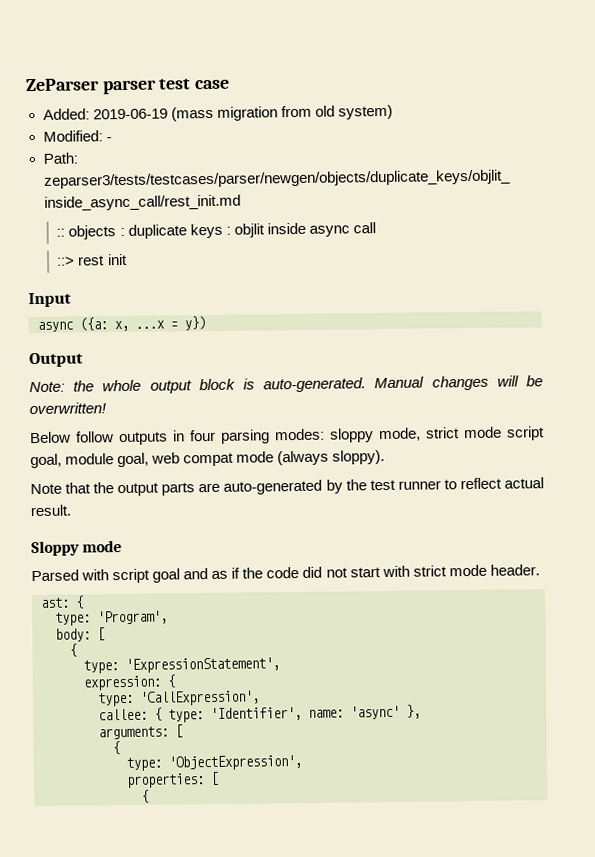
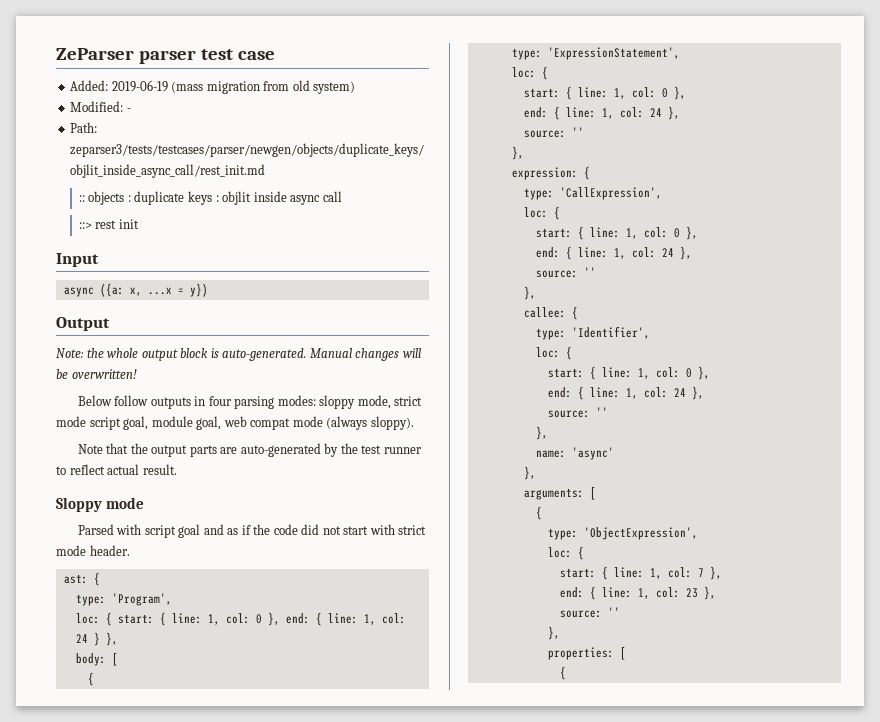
+ loc: { start: { line: 1, col: 0 }, end: { line: 1, col: 24 } },
  type: 'ExpressionStatement',
+ loc: {
+ start: { line: 1, col: 0 },
+ end: { line: 1, col: 24 },
+ source: ''
+ },
  expression: {
  type: 'CallExpression',
+ loc: {
+ start: { line: 1, col: 0 },
+ end: { line: 1, col: 24 },
+ source: ''
+ },
- callee: { type: 'Identifier', name: 'async' },
+ callee: {
+ type: 'Identifier',
+ loc: {
+ start: { line: 1, col: 0 },
+ end: { line: 1, col: 24 },
+ source: ''
+ },
+ name: 'async'
+ },
  type: 'ObjectExpression',
+ loc: {
+ start: { line: 1, col: 7 },
+ end: { line: 1, col: 23 },
+ source: ''
+ },

